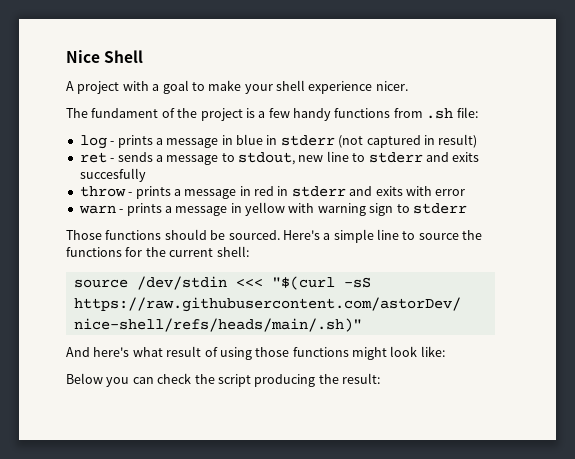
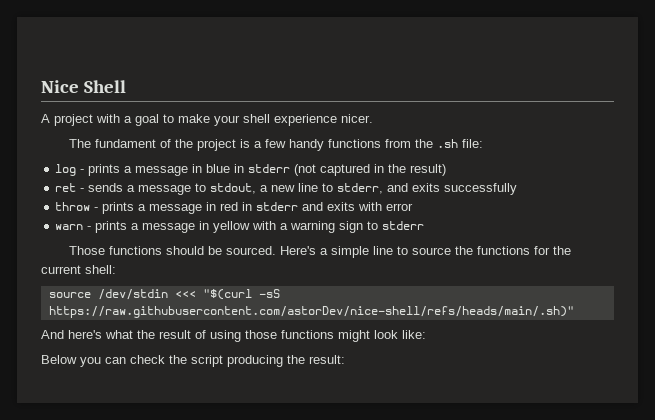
- The fundament of the project is a few handy functions from .sh file:
+ The fundament of the project is a few handy functions from the .sh file:
- log - prints a message in blue in stderr (not captured in result)
+ log - prints a message in blue in stderr (not captured in the result)
- ret - sends a message to stdout, new line to stderr and exits succesfully
+ ret - sends a message to stdout, a new line to stderr, and exits successfully
- warn - prints a message in yellow with warning sign to stderr
+ warn - prints a message in yellow with a warning sign to stderr
- And here's what result of using those functions might look like:
+ And here's what the result of using those functions might look like:

